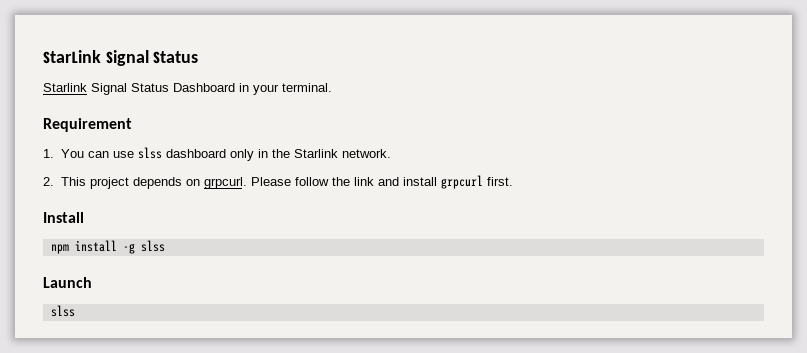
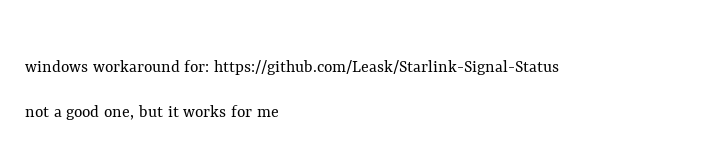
- StarLink Signal Status
- Starlink Signal Status Dashboard in your terminal.
- Requirement
- 1. You can use slss dashboard only in the Starlink network.
- 2. This project depends on grpcurl. Please follow the link and install grpcurl first.
- Install
- npm install -g slss
- Launch
- slss
+ windows workaround for: https://github.com/Leask/Starlink-Signal-Status
+ not a good one, but it works for me

